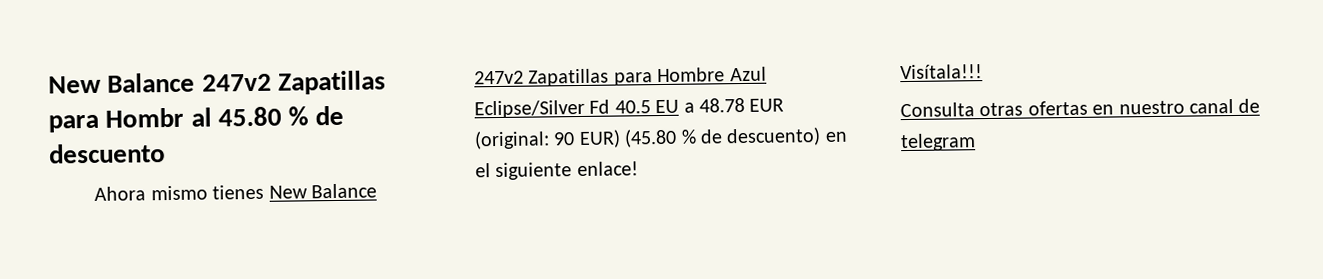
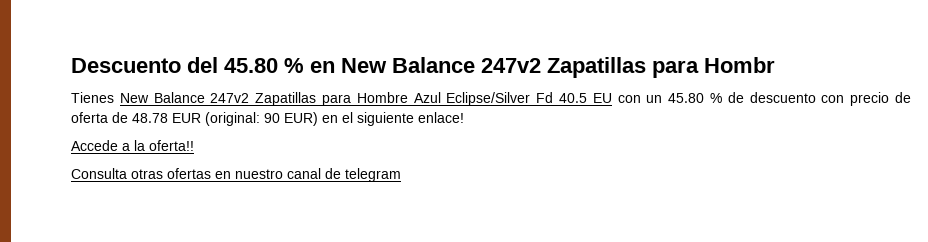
- New Balance 247v2 Zapatillas para Hombr al 45.80 % de descuento
- Ahora mismo tienes New Balance 247v2 Zapatillas para Hombre Azul Eclipse/Silver Fd 40.5 EU a 48.78 EUR (original: 90 EUR) (45.80 % de descuento) en el siguiente enlace!
+ Descuento del 45.80 % en New Balance 247v2 Zapatillas para Hombr
+ Tienes New Balance 247v2 Zapatillas para Hombre Azul Eclipse/Silver Fd 40.5 EU con un 45.80 % de descuento con precio de oferta de 48.78 EUR (original: 90 EUR) en el siguiente enlace!
- Visítala!!!
+ Accede a la oferta!!

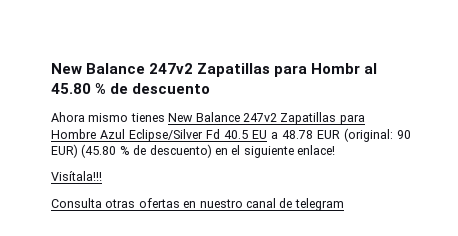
- Descuento del 45.80 % en New Balance 247v2 Zapatillas para Hombr
- Tienes New Balance 247v2 Zapatillas para Hombre Azul Eclipse/Silver Fd 40.5 EU con un 45.80 % de descuento con precio de oferta de 48.78 EUR (original: 90 EUR) en el siguiente enlace!
+ New Balance 247v2 Zapatillas para Hombr al 45.80 % de descuento
+ Ahora mismo tienes New Balance 247v2 Zapatillas para Hombre Azul Eclipse/Silver Fd 40.5 EU a 48.78 EUR (original: 90 EUR) (45.80 % de descuento) en el siguiente enlace!
- Accede a la oferta!!
+ Visítala!!!

